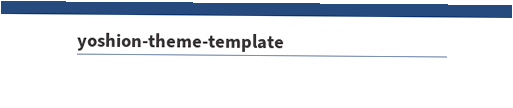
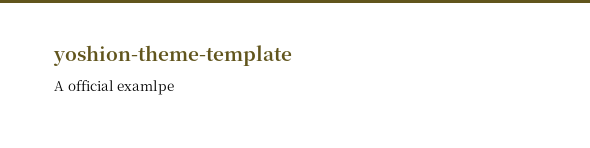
+ A official examlpe

